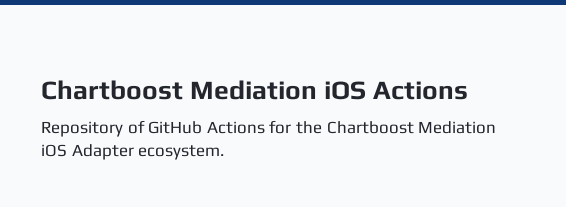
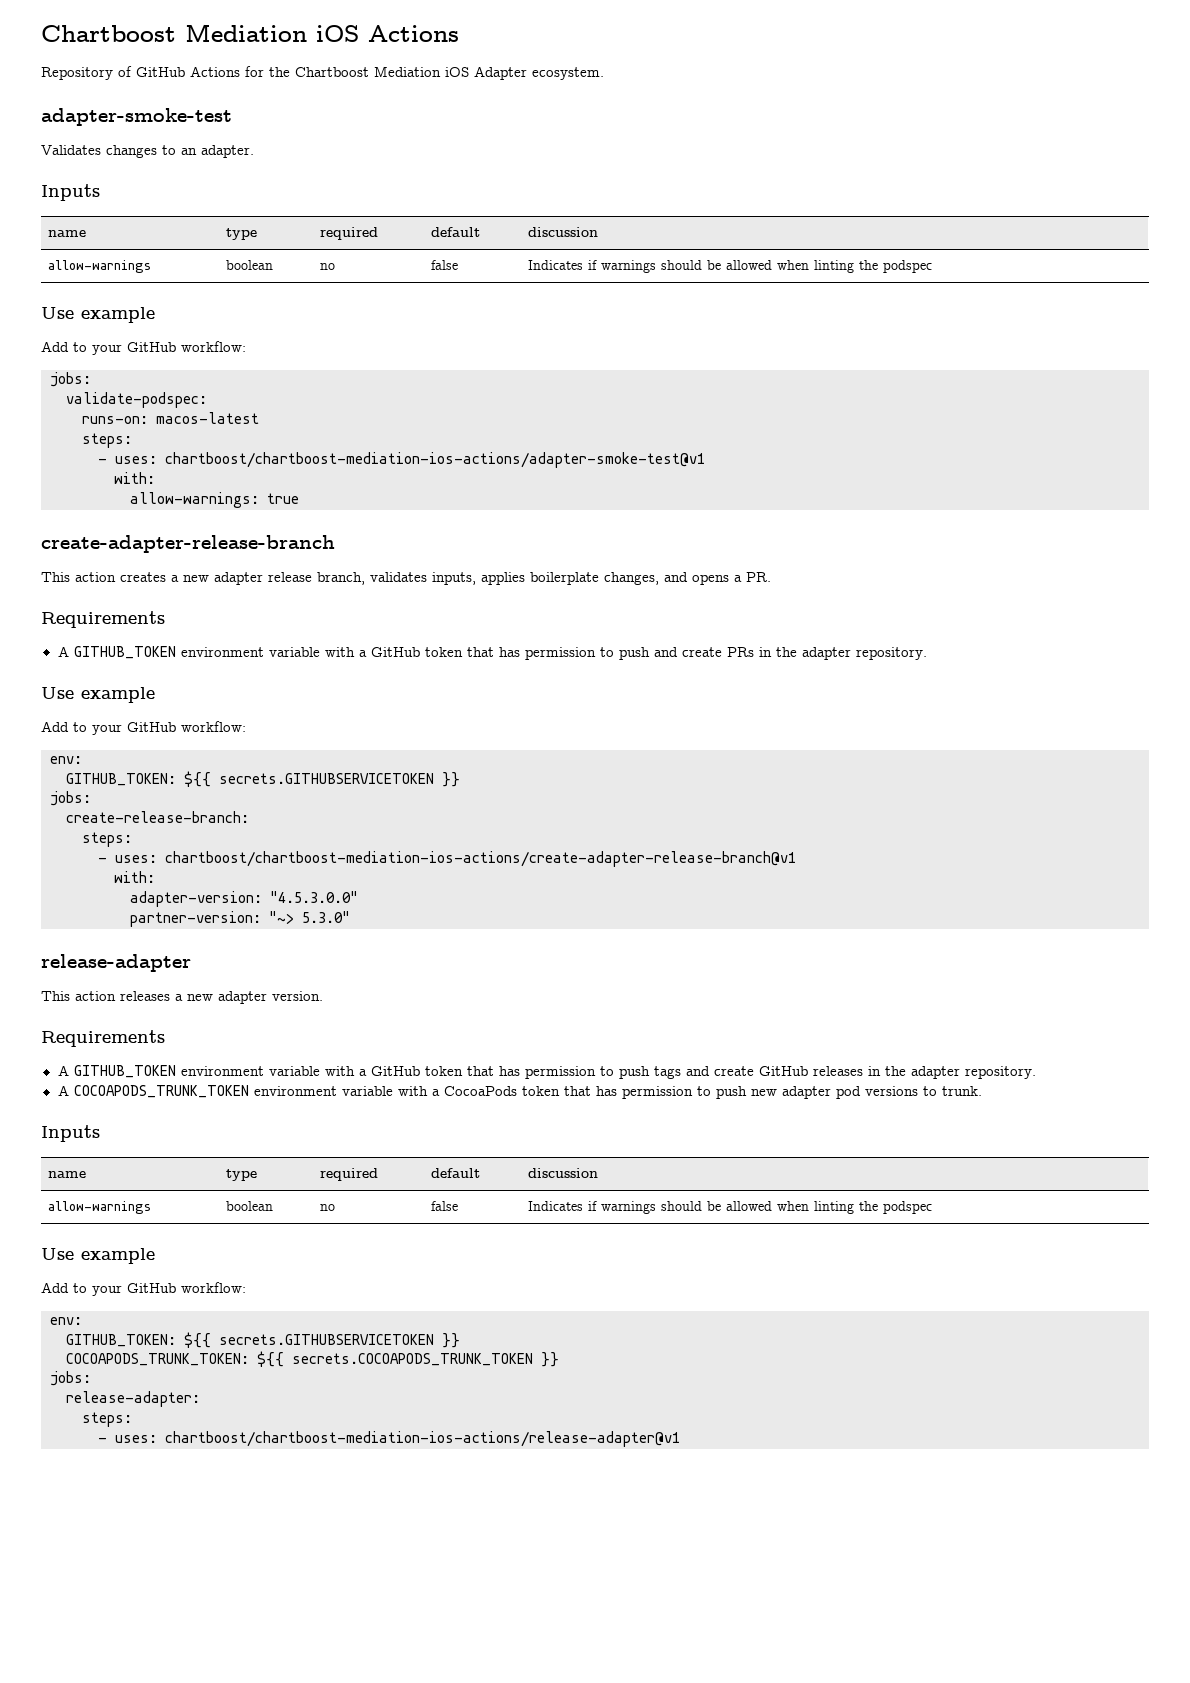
+ adapter-smoke-test
+ Validates changes to an adapter.
+ Inputs
+ name | type | required | default | discussion
+ allow-warnings | boolean | no | false | Indicates if warnings should be allowed when linting the podspec
+ Use example
+ Add to your GitHub workflow:
+ jobs:
+ validate-podspec:
+ runs-on: macos-latest
+ steps:
+ - uses: chartboost/chartboost-mediation-ios-actions/adapter-smoke-test@v1
+ with:
+ allow-warnings: true
+ create-adapter-release-branch
+ This action creates a new adapter release branch, validates inputs, applies boilerplate changes, and opens a PR.
+ Requirements
+ A GITHUB_TOKEN environment variable with a GitHub token that has permission to push and create PRs in the adapter repository.
+ Use example
+ Add to your GitHub workflow:
+ env:
+ GITHUB_TOKEN: ${{ secrets.GITHUBSERVICETOKEN }}
+ jobs:
+ create-release-branch:
+ steps:
+ - uses: chartboost/chartboost-mediation-ios-actions/create-adapter-release-branch@v1
+ with:
+ adapter-version: "4.5.3.0.0"
+ partner-version: "~> 5.3.0"
+ release-adapter
+ This action releases a new adapter version.
+ Requirements
+ A GITHUB_TOKEN environment variable with a GitHub token that has permission to push tags and create GitHub releases in the adapter repository.
+ A COCOAPODS_TRUNK_TOKEN environment variable with a CocoaPods token that has permission to push new adapter pod versions to trunk.
+ Inputs
+ name | type | required | default | discussion
+ allow-warnings | boolean | no | false | Indicates if warnings should be allowed when linting the podspec
+ Use example
+ Add to your GitHub workflow:
+ env:
+ GITHUB_TOKEN: ${{ secrets.GITHUBSERVICETOKEN }}
+ COCOAPODS_TRUNK_TOKEN: ${{ secrets.COCOAPODS_TRUNK_TOKEN }}
+ jobs:
+ release-adapter:
+ steps:
+ - uses: chartboost/chartboost-mediation-ios-actions/release-adapter@v1

